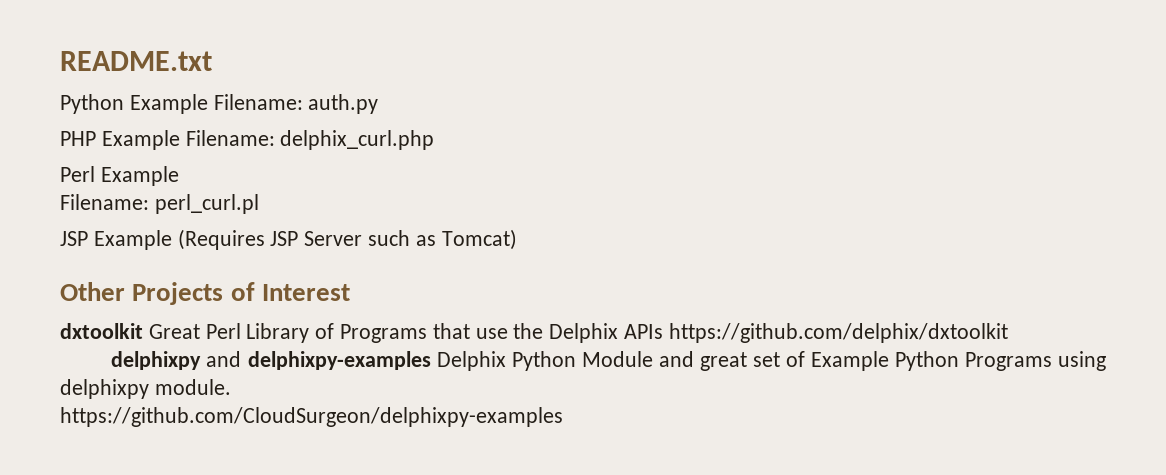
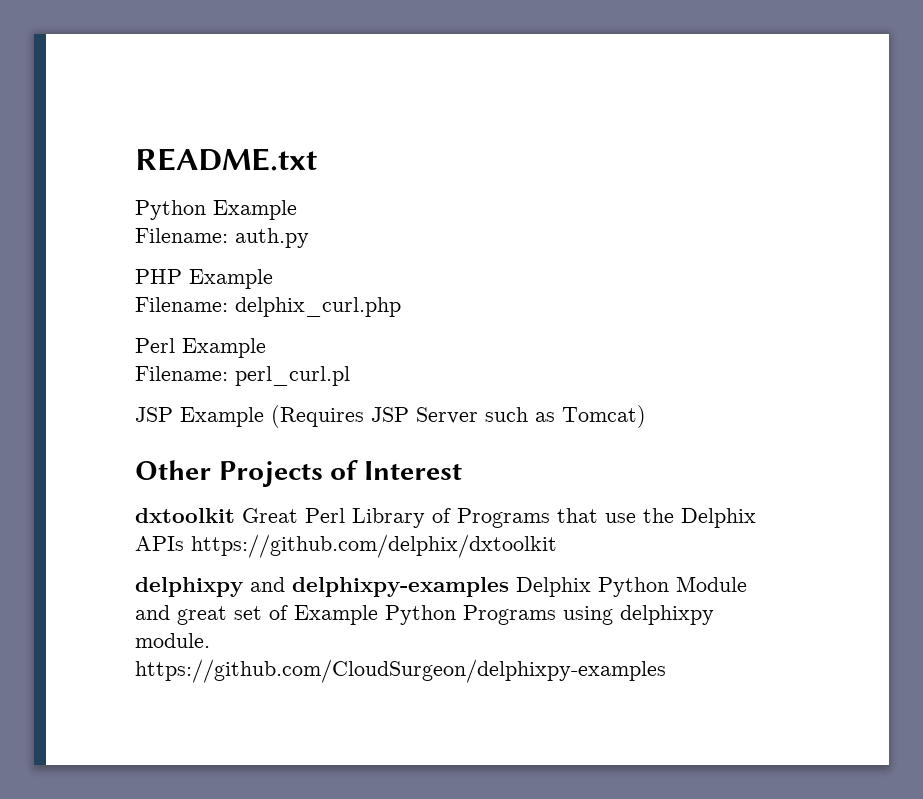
- Python Example Filename: auth.py
+ Python Example
+ Filename: auth.py
- PHP Example Filename: delphix_curl.php
+ PHP Example
+ Filename: delphix_curl.php

